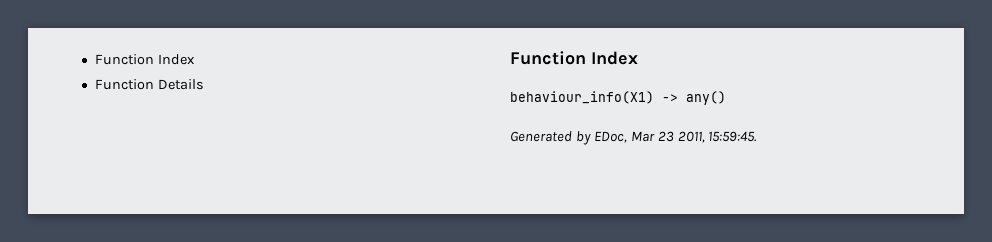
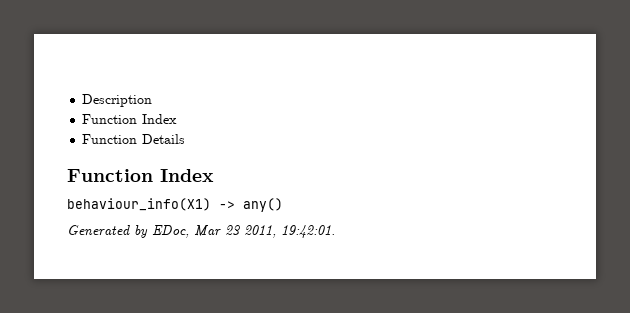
+ Description
- Generated by EDoc, Mar 23 2011, 15:59:45.
+ Generated by EDoc, Mar 23 2011, 19:42:01.

